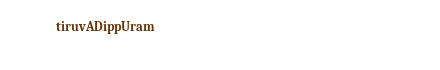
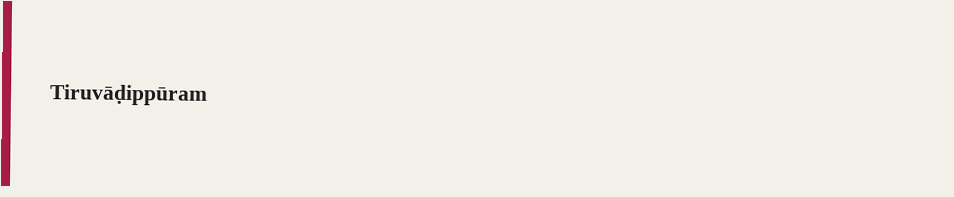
- tiruvADippUram
+ Tiruvāḍippūram

